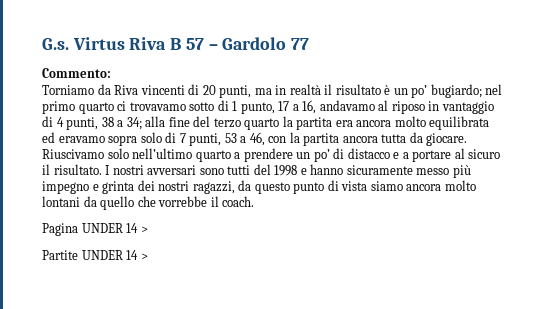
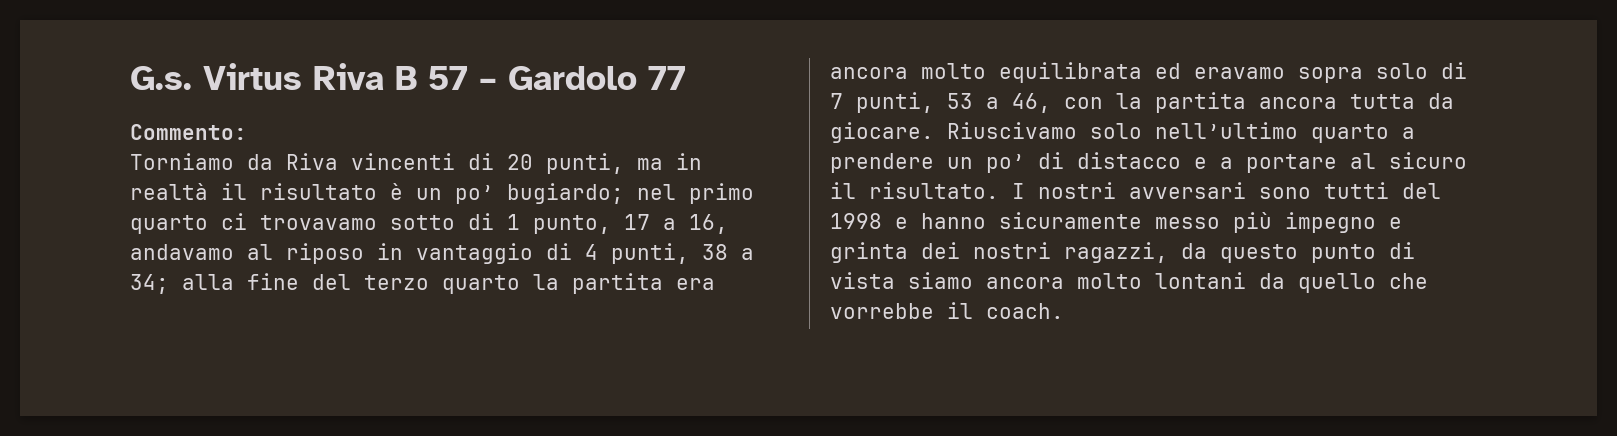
- Pagina UNDER 14 >
- Partite UNDER 14 >

